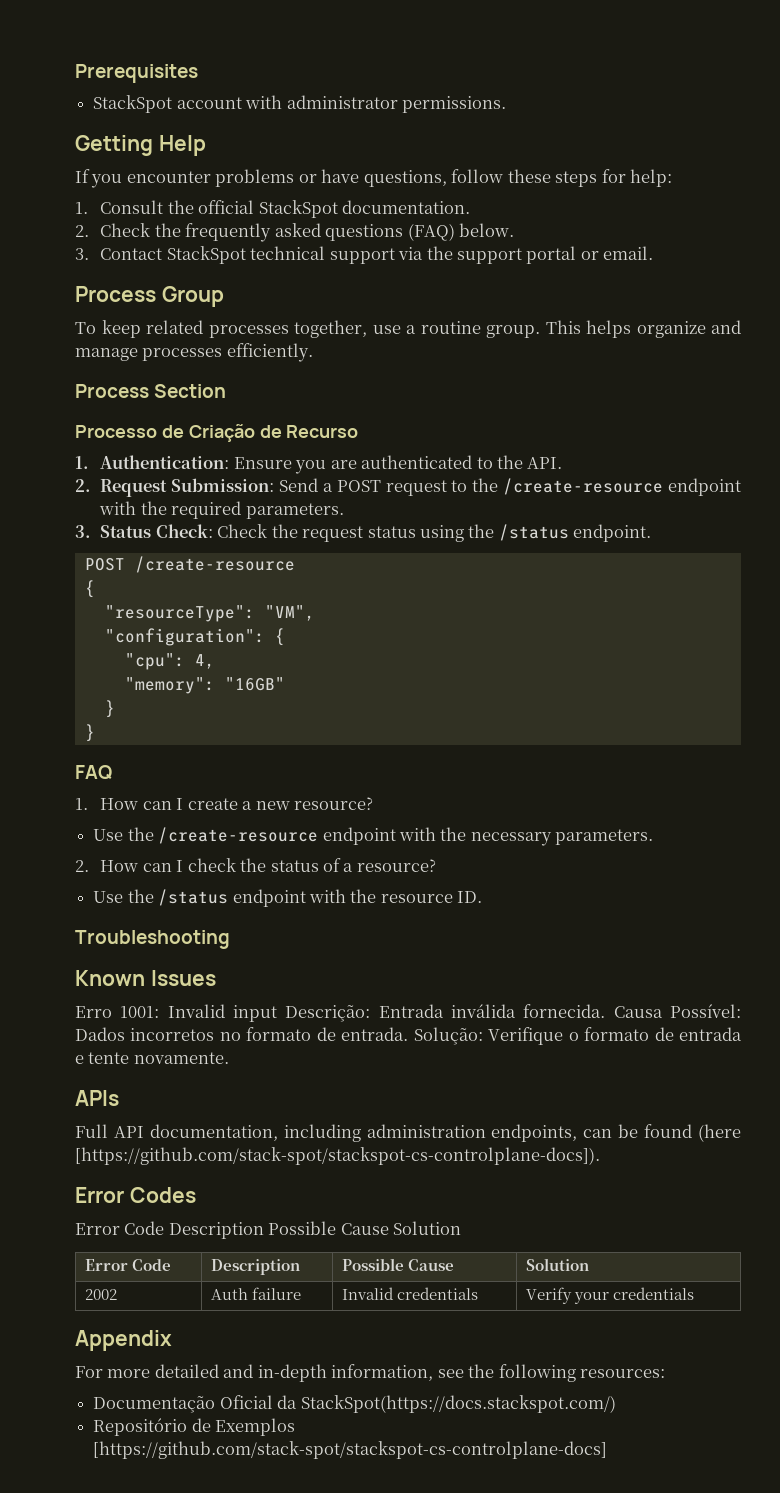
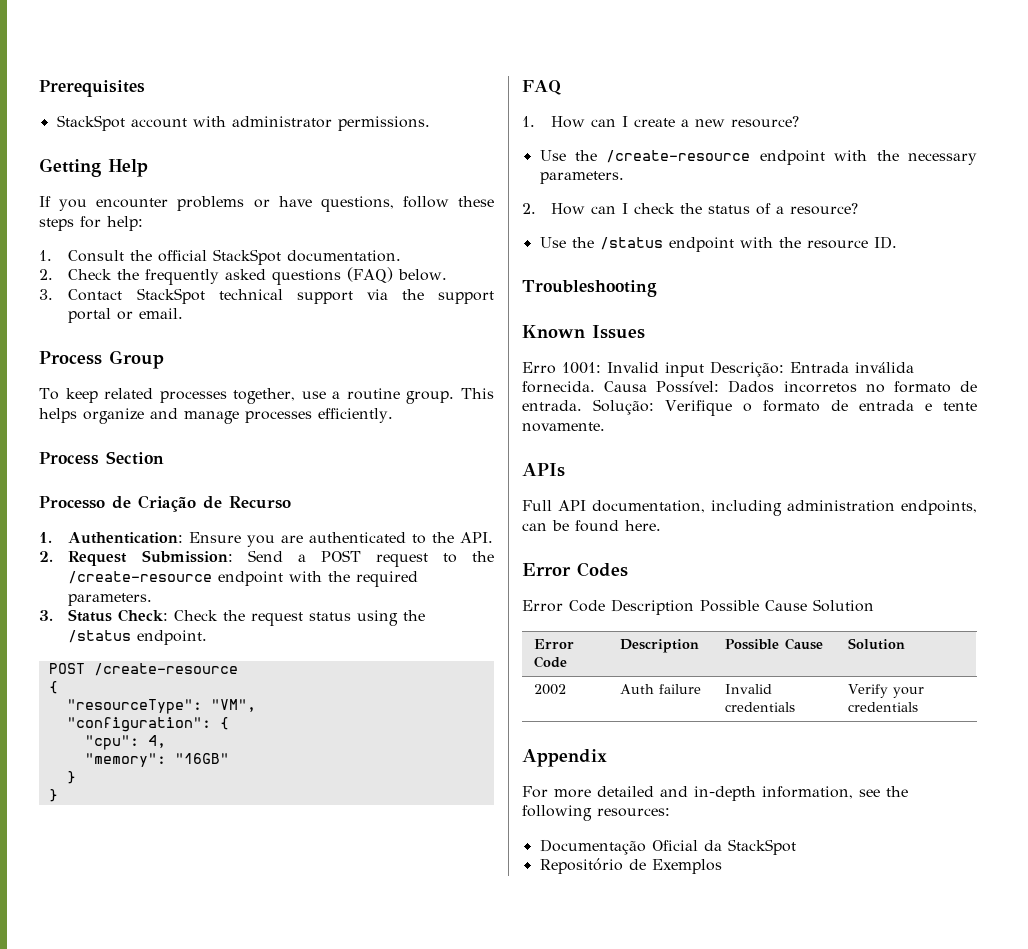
- Full API documentation, including administration endpoints, can be found (here [https://github.com/stack-spot/stackspot-cs-controlplane-docs]).
+ Full API documentation, including administration endpoints, can be found here.
- Documentação Oficial da StackSpot(https://docs.stackspot.com/)
+ Documentação Oficial da StackSpot
- Repositório de Exemplos [https://github.com/stack-spot/stackspot-cs-controlplane-docs]
+ Repositório de Exemplos

